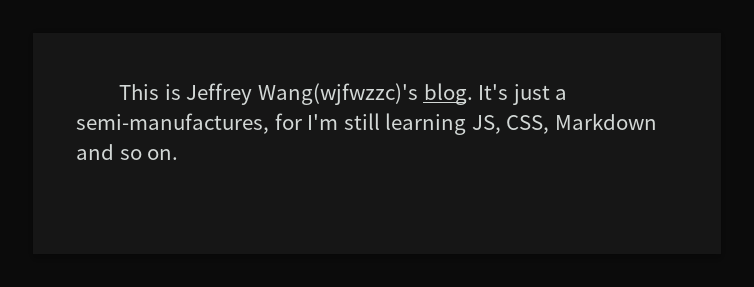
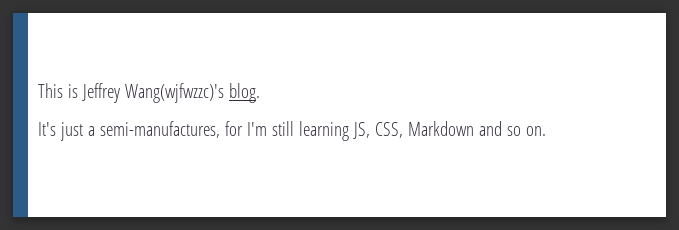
- This is Jeffrey Wang(wjfwzzc)'s blog. It's just a semi-manufactures, for I'm still learning JS, CSS, Markdown and so on.
+ This is Jeffrey Wang(wjfwzzc)'s blog.
+ It's just a semi-manufactures, for I'm still learning JS, CSS, Markdown and so on.

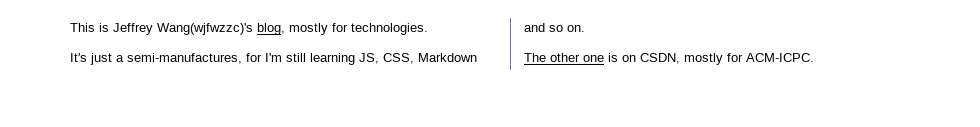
- This is Jeffrey Wang(wjfwzzc)'s blog.
+ This is Jeffrey Wang(wjfwzzc)'s blog, mostly for technologies.
+ The other one is on CSDN, mostly for ACM-ICPC.

